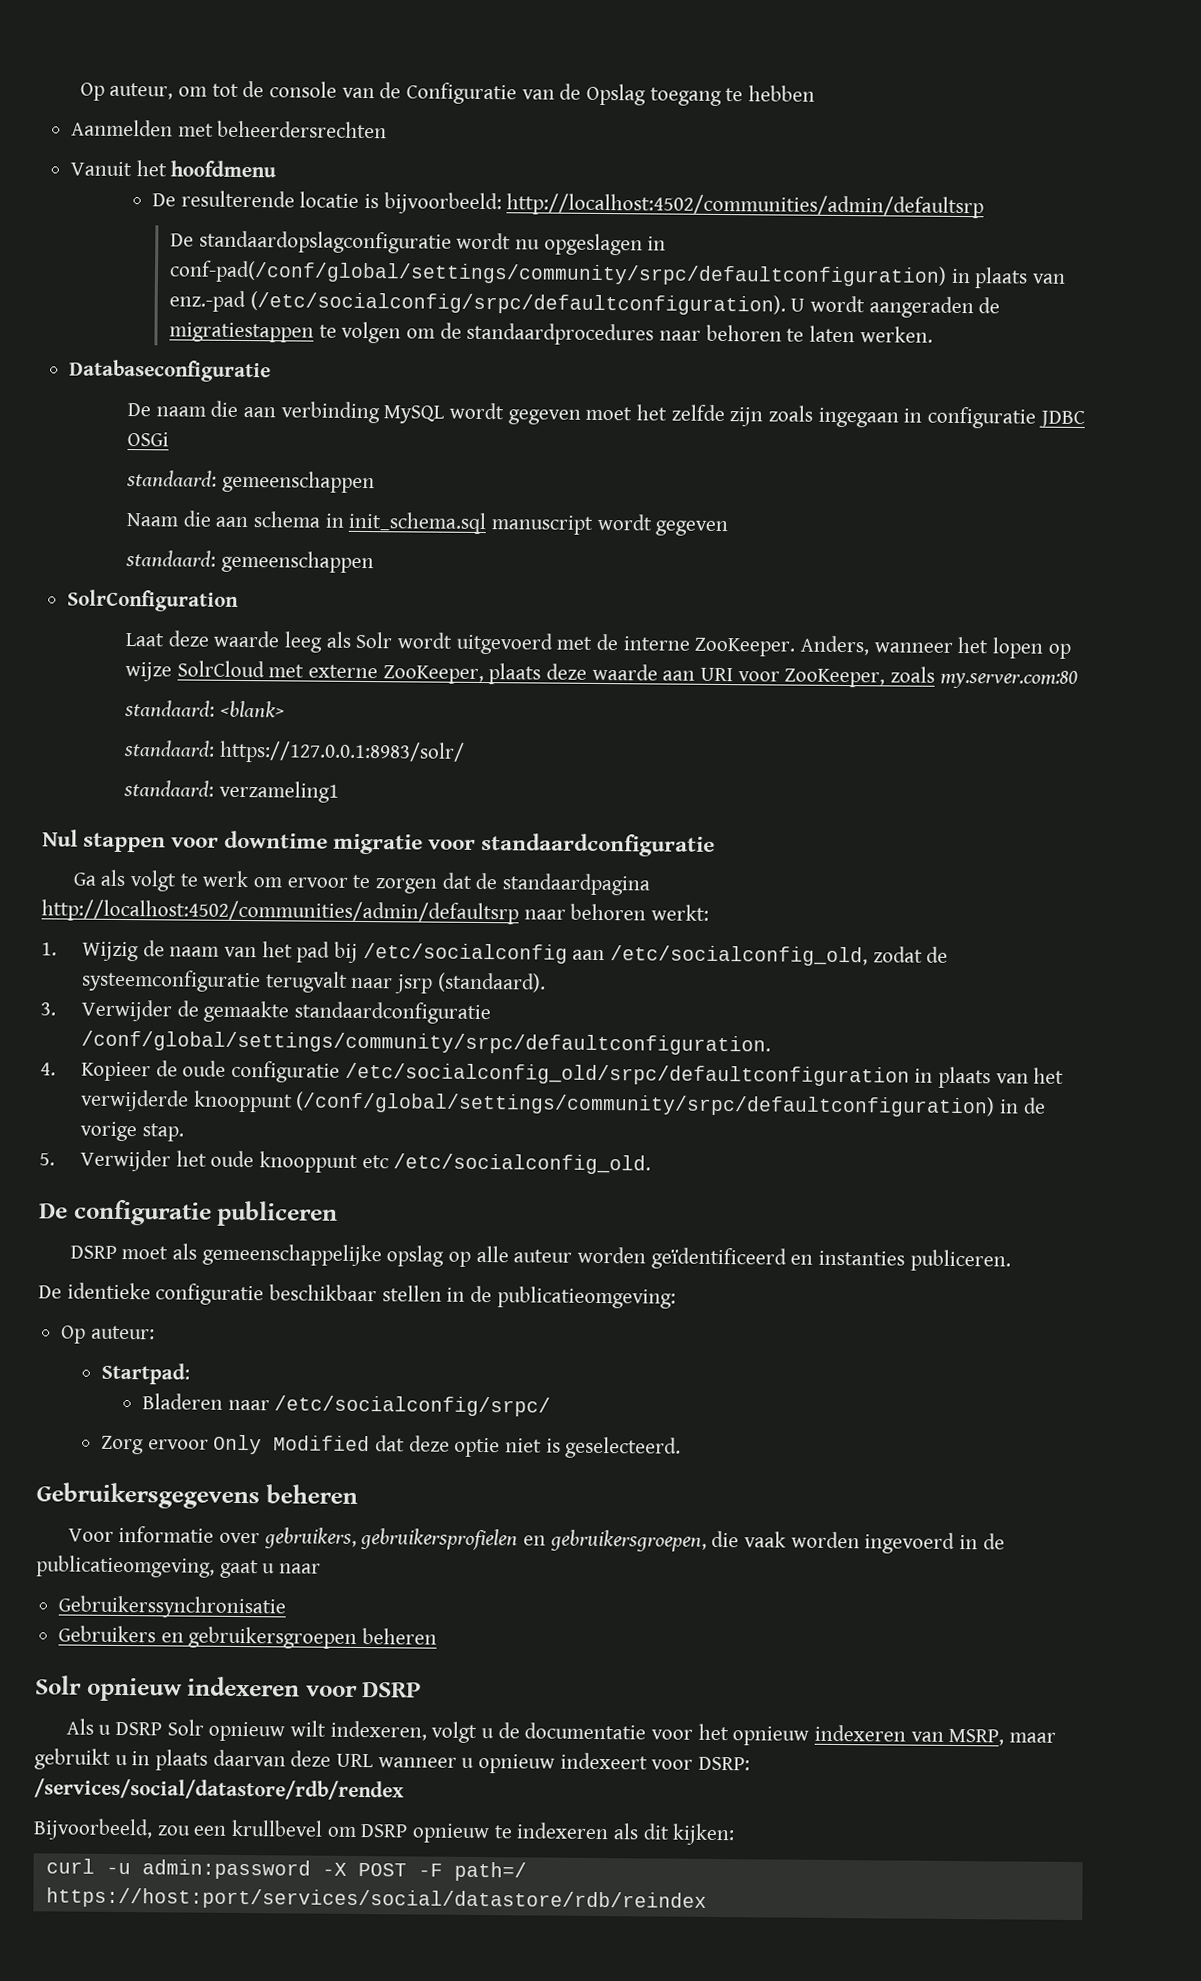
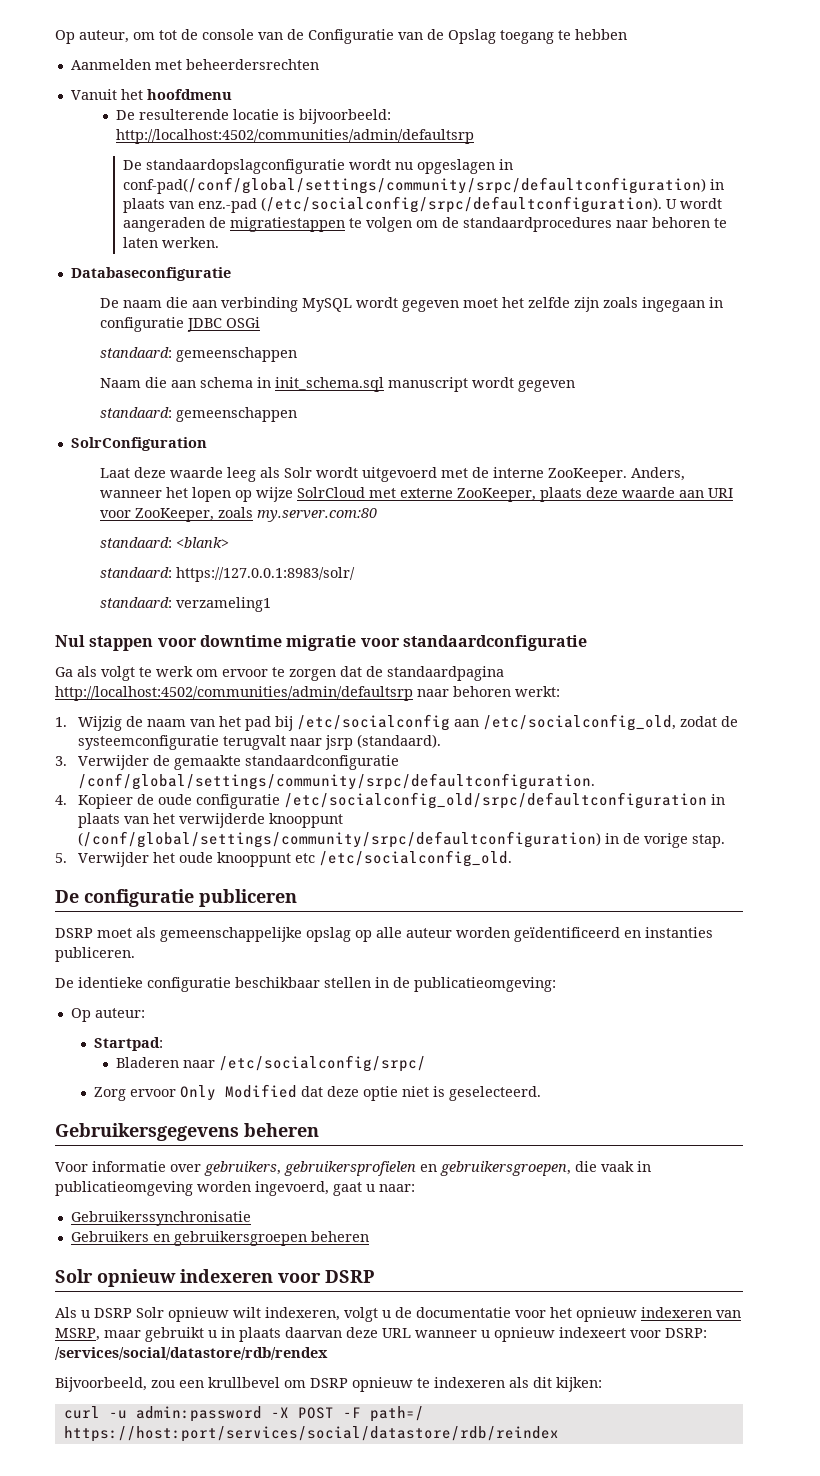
- Voor informatie over gebruikers, gebruikersprofielen en gebruikersgroepen, die vaak worden ingevoerd in de publicatieomgeving, gaat u naar
+ Voor informatie over gebruikers, gebruikersprofielen en gebruikersgroepen, die vaak in publicatieomgeving worden ingevoerd, gaat u naar:

